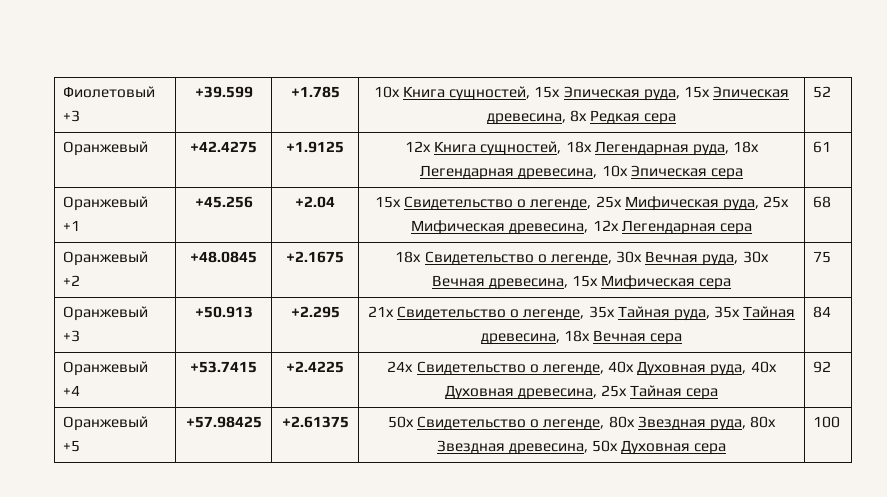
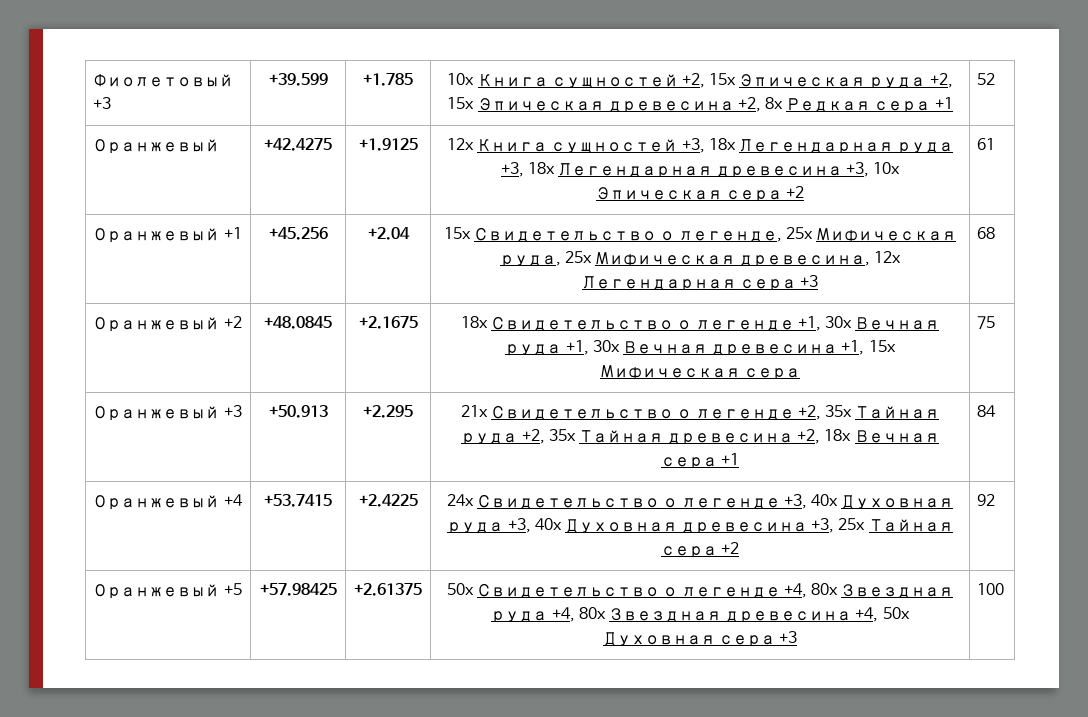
- Фиолетовый +3 | +39.599 | +1.785 | 10x Книга сущностей, 15x Эпическая руда, 15x Эпическая древесина, 8x Редкая сера | 52
+ Фиолетовый +3 | +39.599 | +1.785 | 10x Книга сущностей +2, 15x Эпическая руда +2, 15x Эпическая древесина +2, 8x Редкая сера +1 | 52
- Оранжевый | +42.4275 | +1.9125 | 12x Книга сущностей, 18x Легендарная руда, 18x Легендарная древесина, 10x Эпическая сера | 61
+ Оранжевый | +42.4275 | +1.9125 | 12x Книга сущностей +3, 18x Легендарная руда +3, 18x Легендарная древесина +3, 10x Эпическая сера +2 | 61
- Оранжевый +1 | +45.256 | +2.04 | 15x Свидетельство о легенде, 25x Мифическая руда, 25x Мифическая древесина, 12x Легендарная сера | 68
+ Оранжевый +1 | +45.256 | +2.04 | 15x Свидетельство о легенде, 25x Мифическая руда, 25x Мифическая древесина, 12x Легендарная сера +3 | 68
- Оранжевый +2 | +48.0845 | +2.1675 | 18x Свидетельство о легенде, 30x Вечная руда, 30x Вечная древесина, 15x Мифическая сера | 75
+ Оранжевый +2 | +48.0845 | +2.1675 | 18x Свидетельство о легенде +1, 30x Вечная руда +1, 30x Вечная древесина +1, 15x Мифическая сера | 75
- Оранжевый +3 | +50.913 | +2.295 | 21x Свидетельство о легенде, 35x Тайная руда, 35x Тайная древесина, 18x Вечная сера | 84
+ Оранжевый +3 | +50.913 | +2.295 | 21x Свидетельство о легенде +2, 35x Тайная руда +2, 35x Тайная древесина +2, 18x Вечная сера +1 | 84
- Оранжевый +4 | +53.7415 | +2.4225 | 24x Свидетельство о легенде, 40x Духовная руда, 40x Духовная древесина, 25x Тайная сера | 92
+ Оранжевый +4 | +53.7415 | +2.4225 | 24x Свидетельство о легенде +3, 40x Духовная руда +3, 40x Духовная древесина +3, 25x Тайная сера +2 | 92
- Оранжевый +5 | +57.98425 | +2.61375 | 50x Свидетельство о легенде, 80x Звездная руда, 80x Звездная древесина, 50x Духовная сера | 100
+ Оранжевый +5 | +57.98425 | +2.61375 | 50x Свидетельство о легенде +4, 80x Звездная руда +4, 80x Звездная древесина +4, 50x Духовная сера +3 | 100

